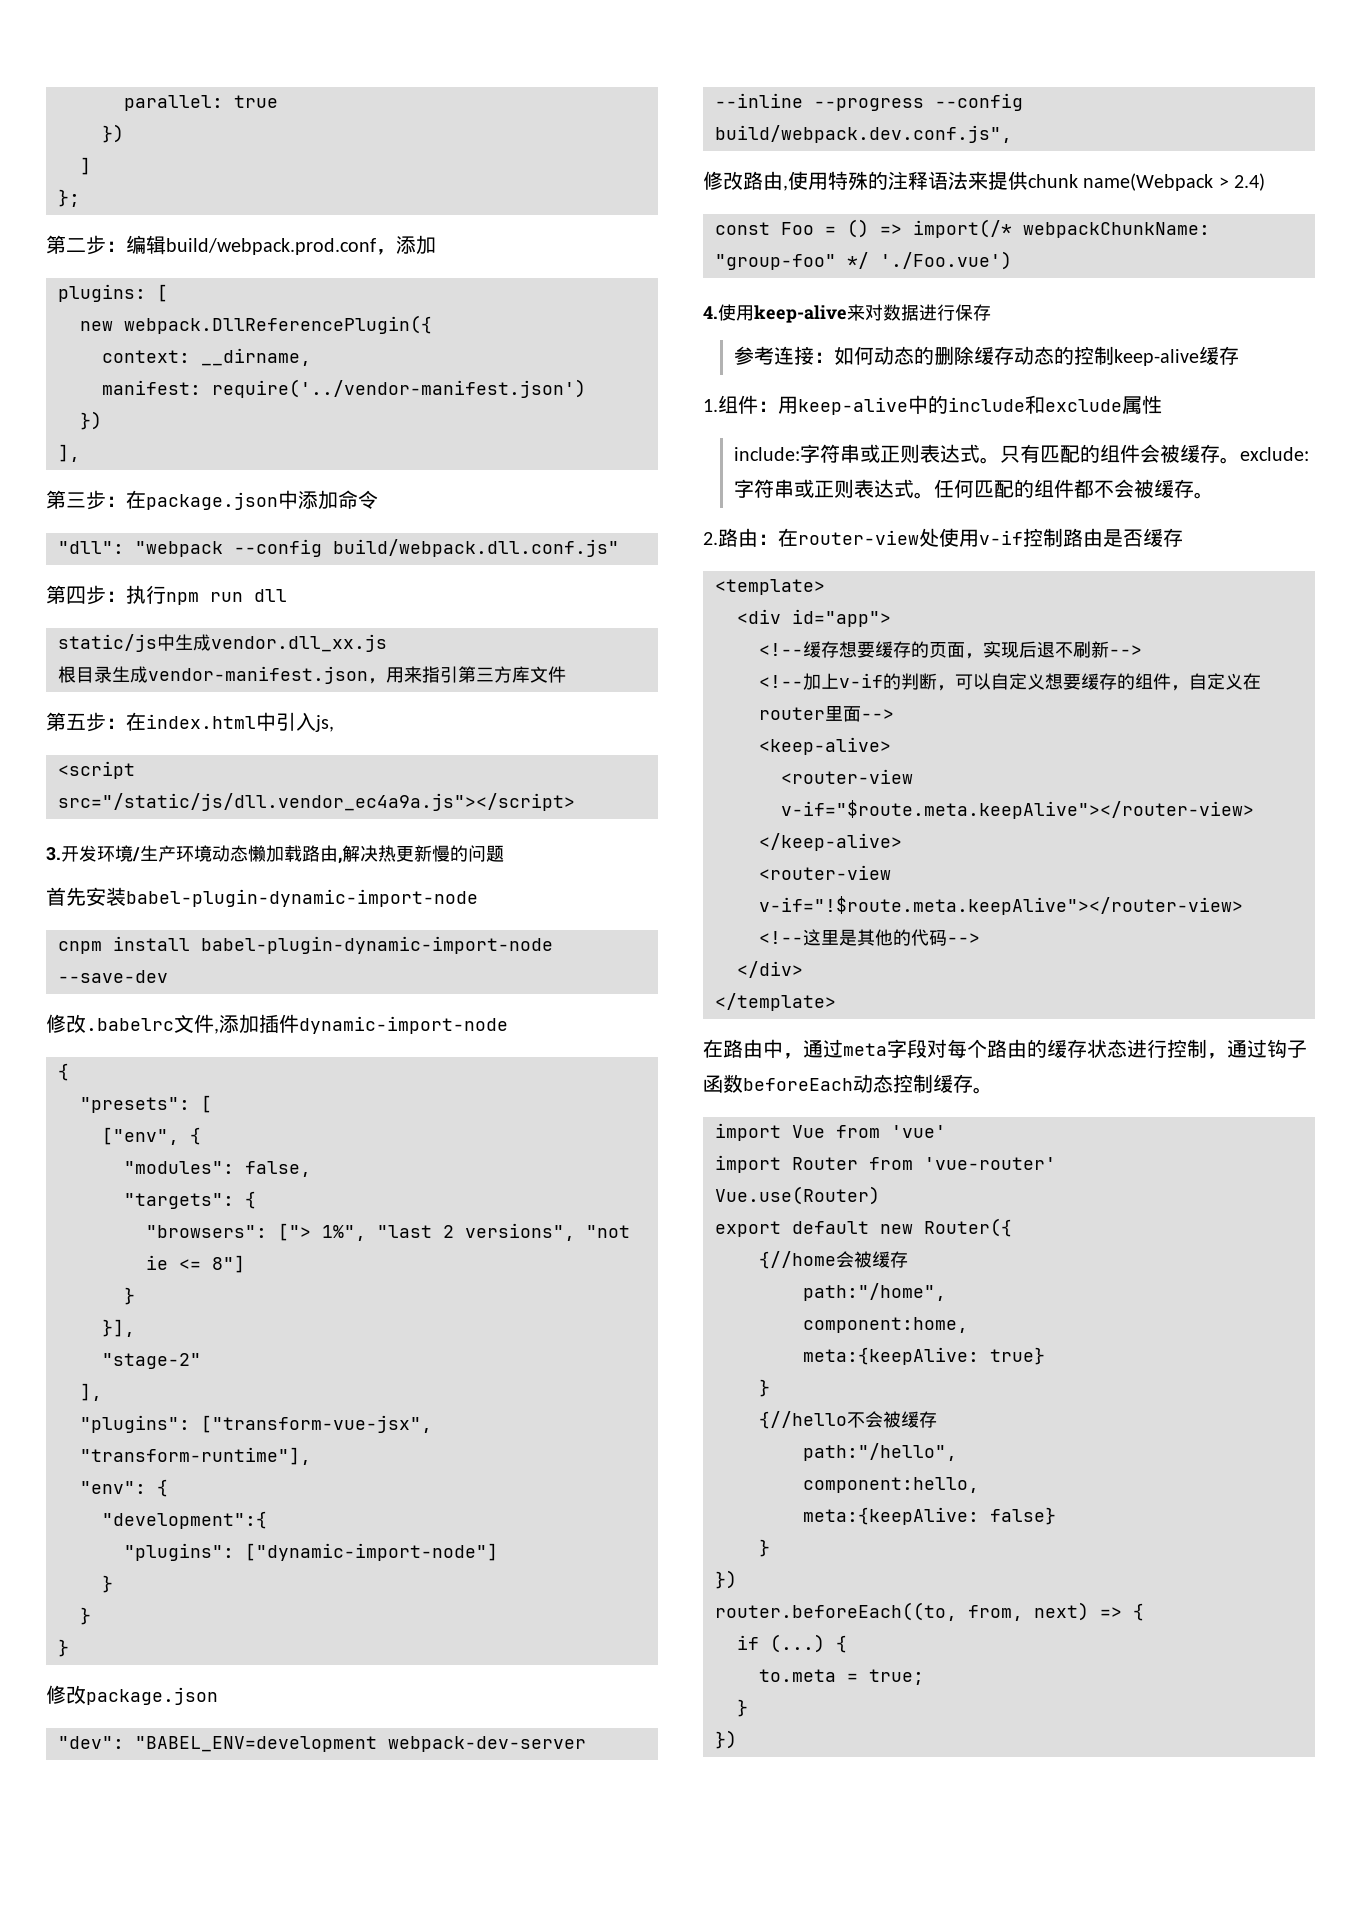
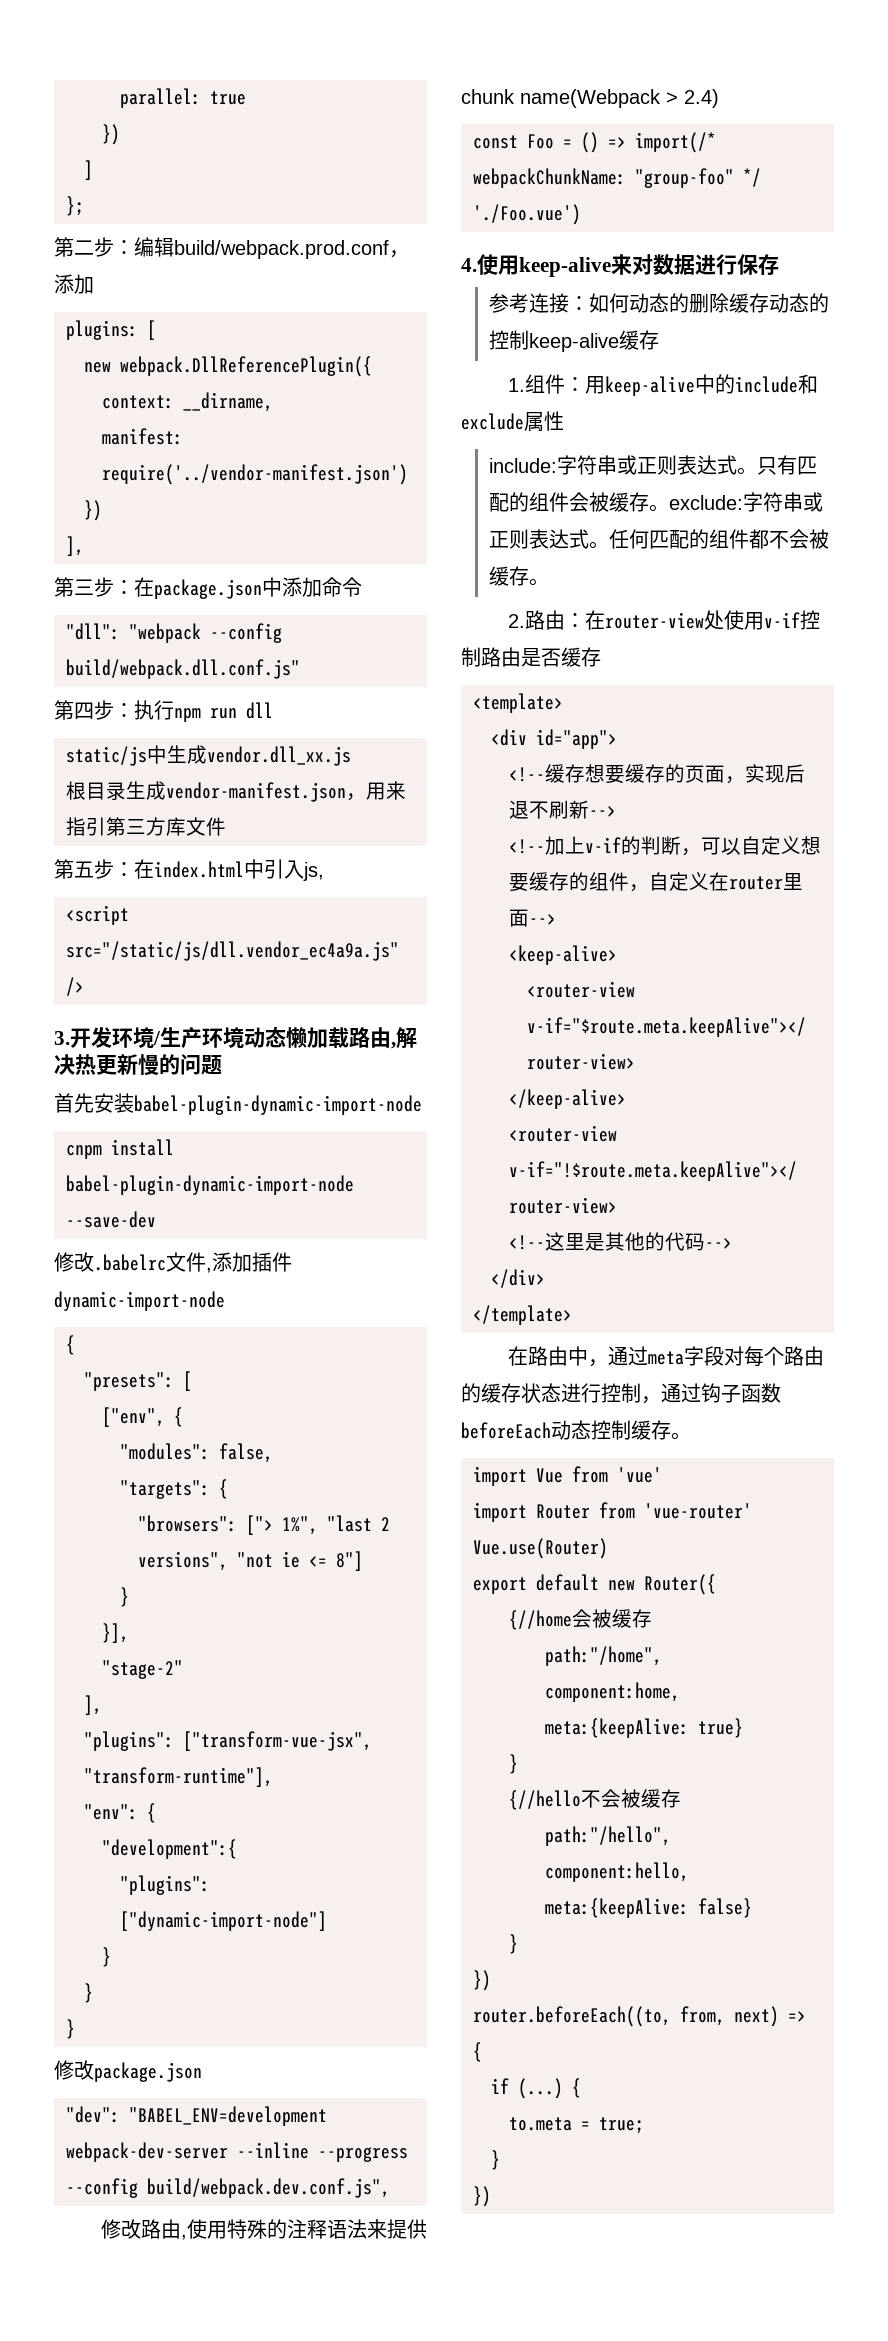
- <script src="/static/js/dll.vendor_ec4a9a.js"></script>
+ <script src="/static/js/dll.vendor_ec4a9a.js" />

